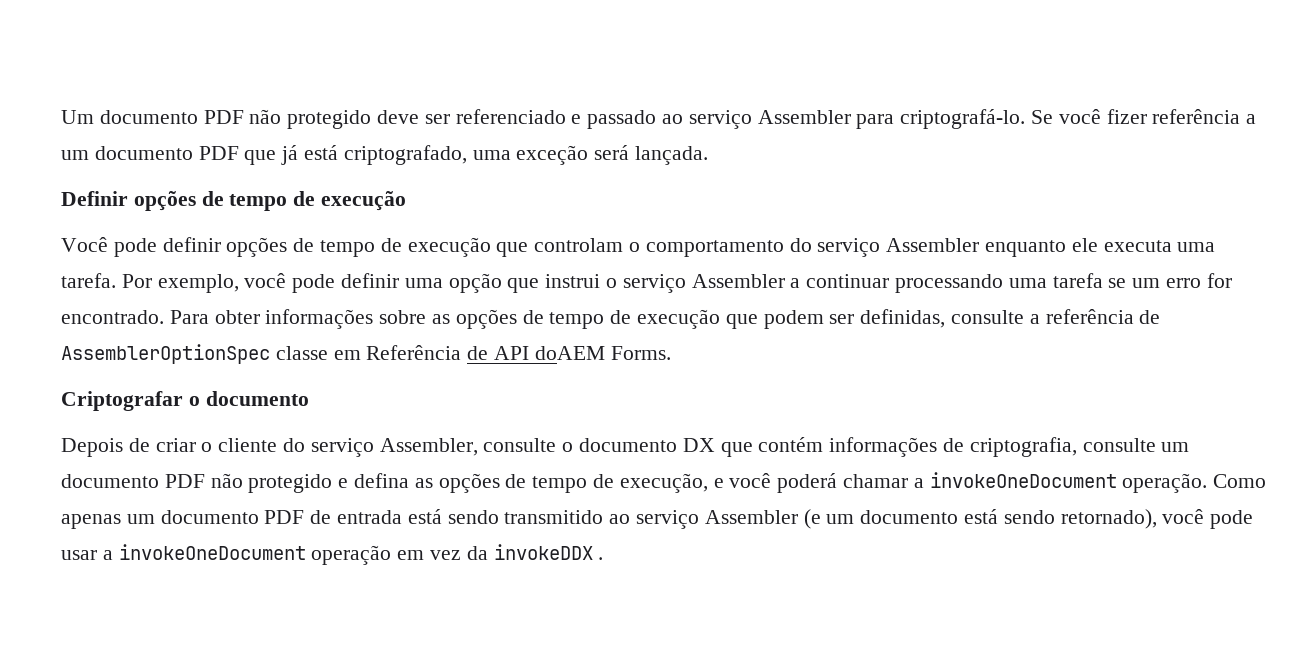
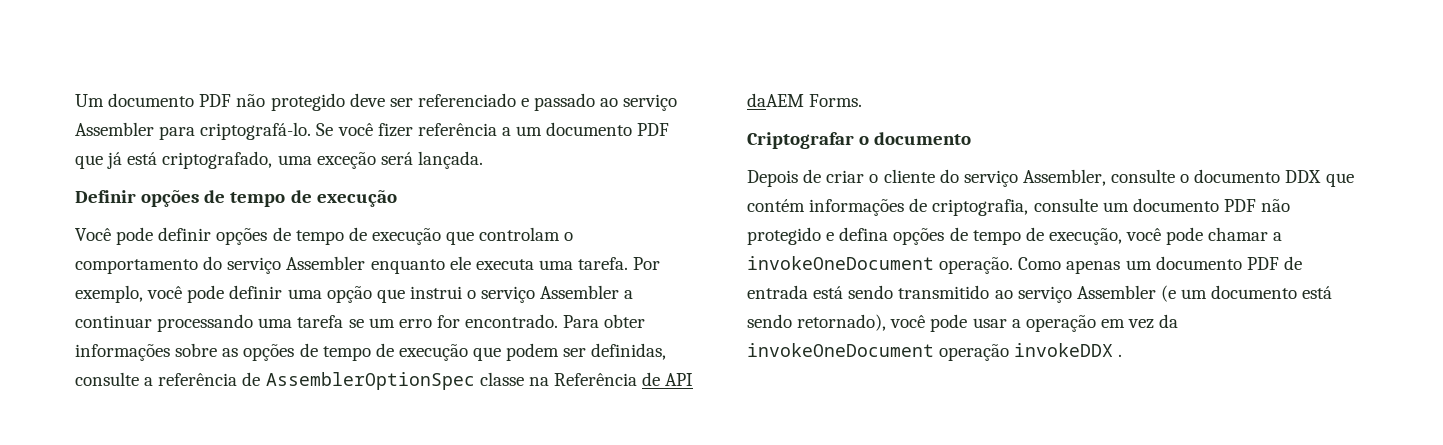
- Para obter informações sobre as opções de tempo de execução que podem ser definidas, consulte a referência de AssemblerOptionSpec classe em Referência de API doAEM Forms.
+ Para obter informações sobre as opções de tempo de execução que podem ser definidas, consulte a referência de AssemblerOptionSpec classe na Referência de API daAEM Forms.
- Depois de criar o cliente do serviço Assembler, consulte o documento DX que contém informações de criptografia, consulte um documento PDF não protegido e defina as opções de tempo de execução, e você poderá chamar a invokeOneDocument operação.
+ Depois de criar o cliente do serviço Assembler, consulte o documento DDX que contém informações de criptografia, consulte um documento PDF não protegido e defina opções de tempo de execução, você pode chamar a invokeOneDocument operação.
- Como apenas um documento PDF de entrada está sendo transmitido ao serviço Assembler (e um documento está sendo retornado), você pode usar a invokeOneDocument operação em vez da invokeDDX .
+ Como apenas um documento PDF de entrada está sendo transmitido ao serviço Assembler (e um documento está sendo retornado), você pode usar a operação em vez da invokeOneDocument operação invokeDDX .

